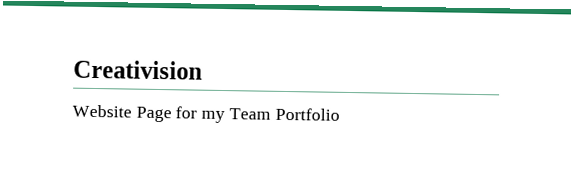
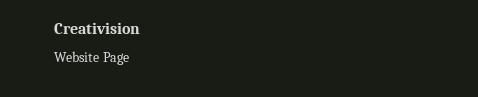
- Website Page for my Team Portfolio
+ Website Page

